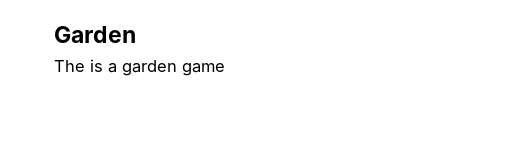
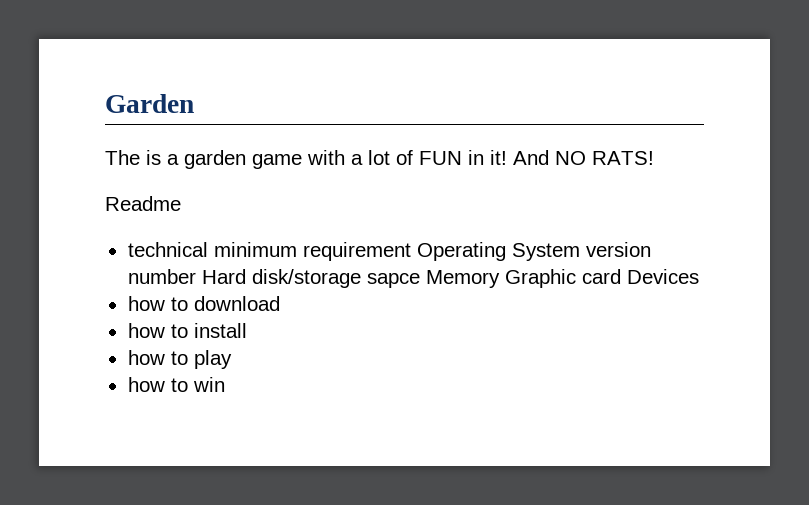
- The is a garden game
+ The is a garden game with a lot of FUN in it! And NO RATS!
+ Readme
+ technical minimum requirement Operating System version number Hard disk/storage sapce Memory Graphic card Devices
+ how to download
+ how to install
+ how to play
+ how to win

